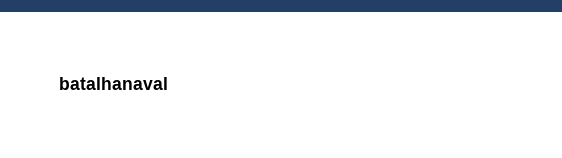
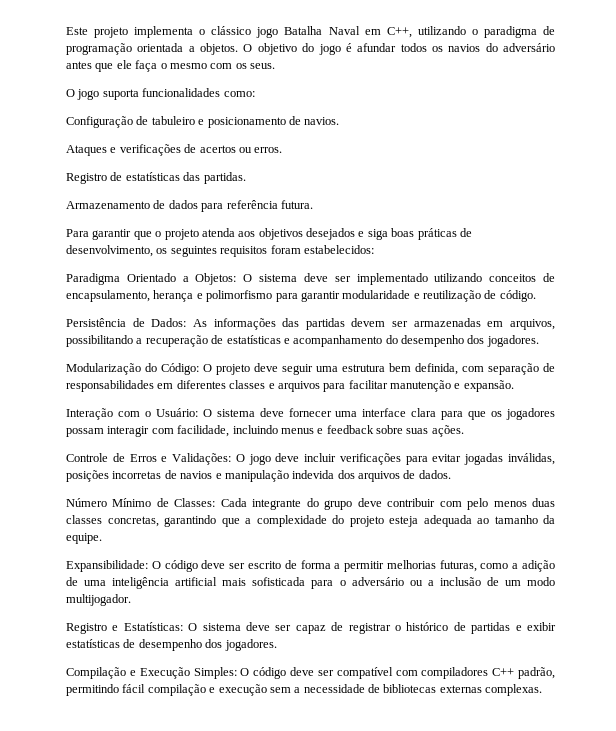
- batalhanaval
+ Este projeto implementa o clássico jogo Batalha Naval em C++, utilizando o paradigma de programação orientada a objetos. O objetivo do jogo é afundar todos os navios do adversário antes que ele faça o mesmo com os seus.
+ O jogo suporta funcionalidades como:
+ Configuração de tabuleiro e posicionamento de navios.
+ Ataques e verificações de acertos ou erros.
+ Registro de estatísticas das partidas.
+ Armazenamento de dados para referência futura.
+ Para garantir que o projeto atenda aos objetivos desejados e siga boas práticas de desenvolvimento, os seguintes requisitos foram estabelecidos:
+ Paradigma Orientado a Objetos: O sistema deve ser implementado utilizando conceitos de encapsulamento, herança e polimorfismo para garantir modularidade e reutilização de código.
+ Persistência de Dados: As informações das partidas devem ser armazenadas em arquivos, possibilitando a recuperação de estatísticas e acompanhamento do desempenho dos jogadores.
+ Modularização do Código: O projeto deve seguir uma estrutura bem definida, com separação de responsabilidades em diferentes classes e arquivos para facilitar manutenção e expansão.
+ Interação com o Usuário: O sistema deve fornecer uma interface clara para que os jogadores possam interagir com facilidade, incluindo menus e feedback sobre suas ações.
+ Controle de Erros e Validações: O jogo deve incluir verificações para evitar jogadas inválidas, posições incorretas de navios e manipulação indevida dos arquivos de dados.
+ Número Mínimo de Classes: Cada integrante do grupo deve contribuir com pelo menos duas classes concretas, garantindo que a complexidade do projeto esteja adequada ao tamanho da equipe.
+ Expansibilidade: O código deve ser escrito de forma a permitir melhorias futuras, como a adição de uma inteligência artificial mais sofisticada para o adversário ou a inclusão de um modo multijogador.
+ Registro e Estatísticas: O sistema deve ser capaz de registrar o histórico de partidas e exibir estatísticas de desempenho dos jogadores.
+ Compilação e Execução Simples: O código deve ser compatível com compiladores C++ padrão, permitindo fácil compilação e execução sem a necessidade de bibliotecas externas complexas.

